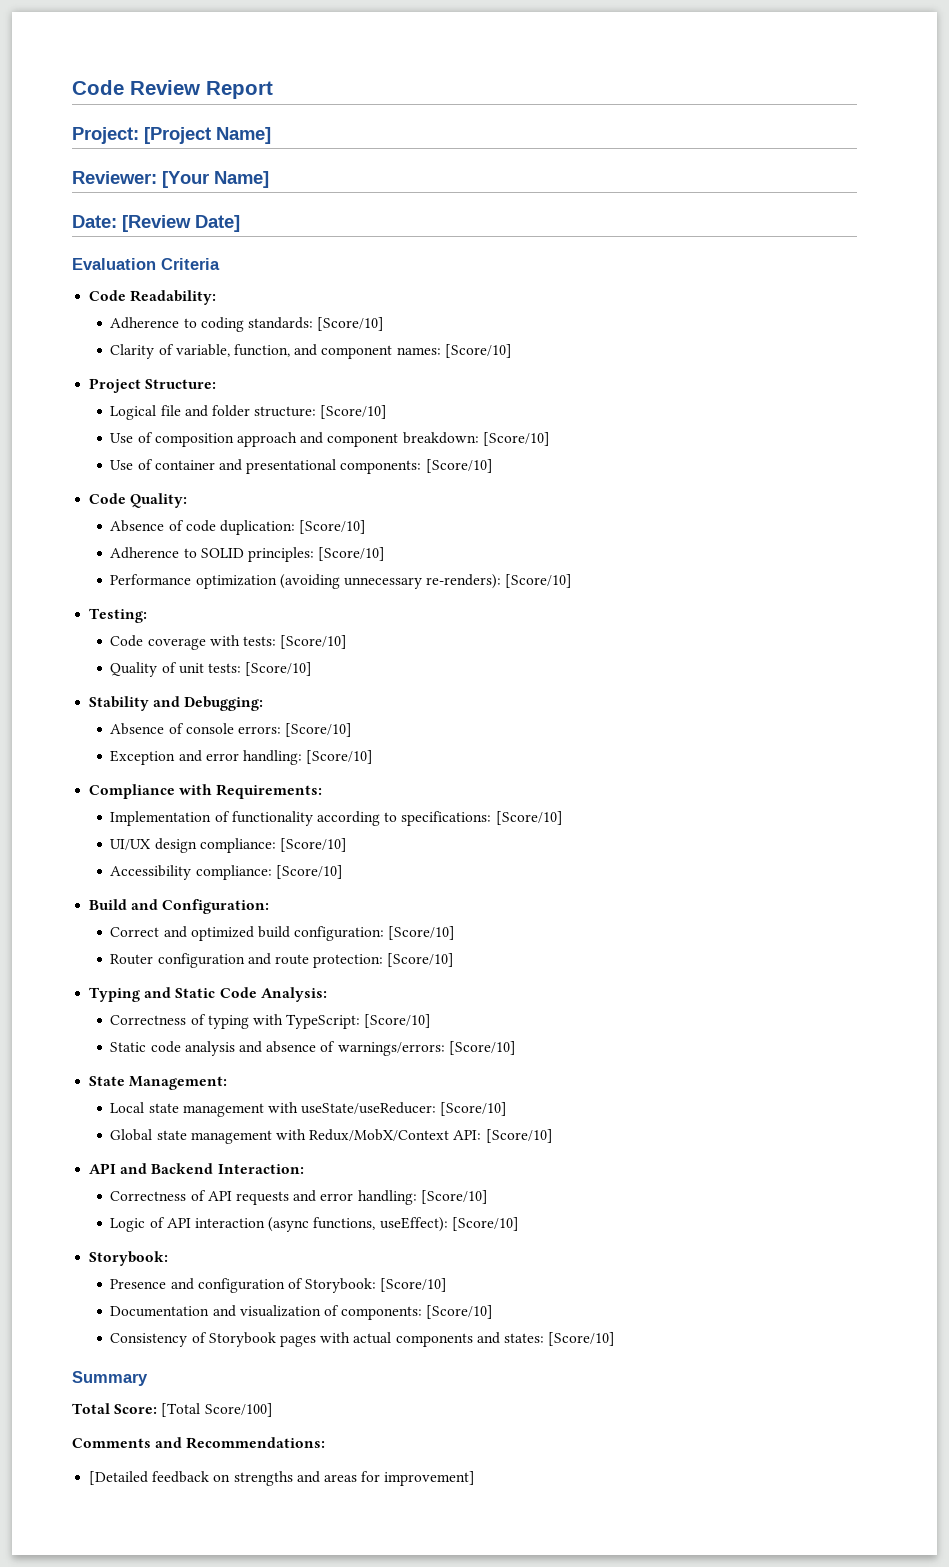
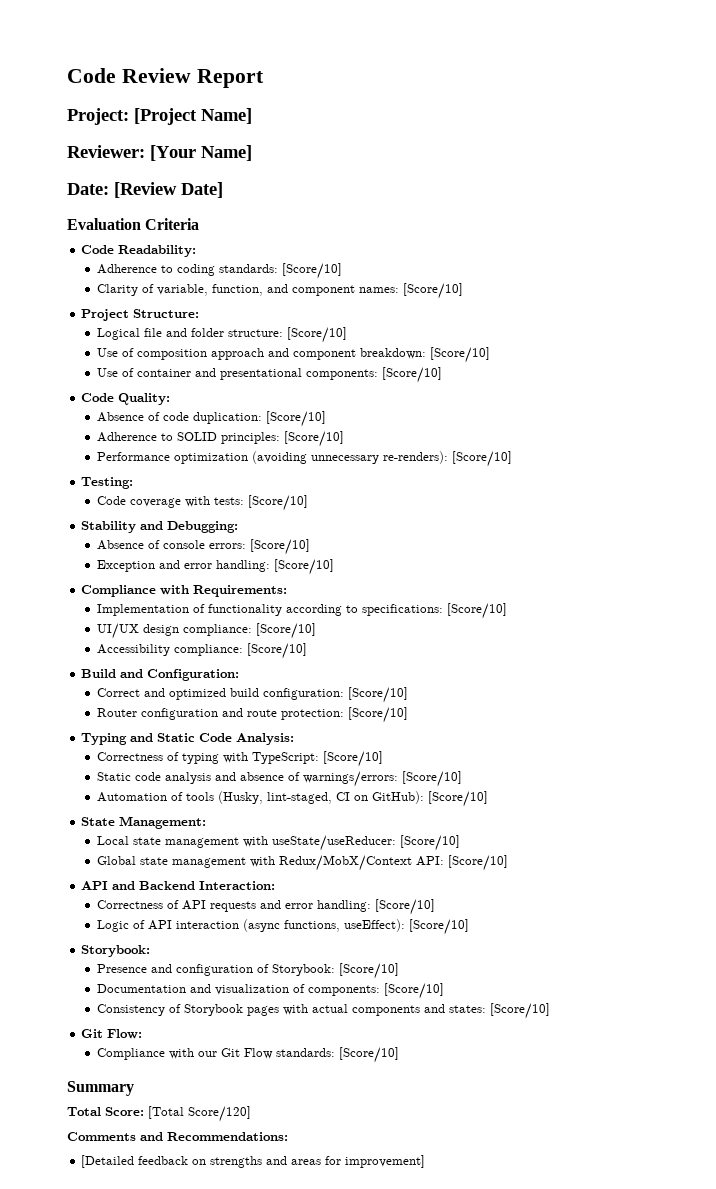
- Quality of unit tests: [Score/10]
+ Automation of tools (Husky, lint-staged, CI on GitHub): [Score/10]
+ Git Flow:
+ Compliance with our Git Flow standards: [Score/10]
- Total Score: [Total Score/100]
+ Total Score: [Total Score/120]

